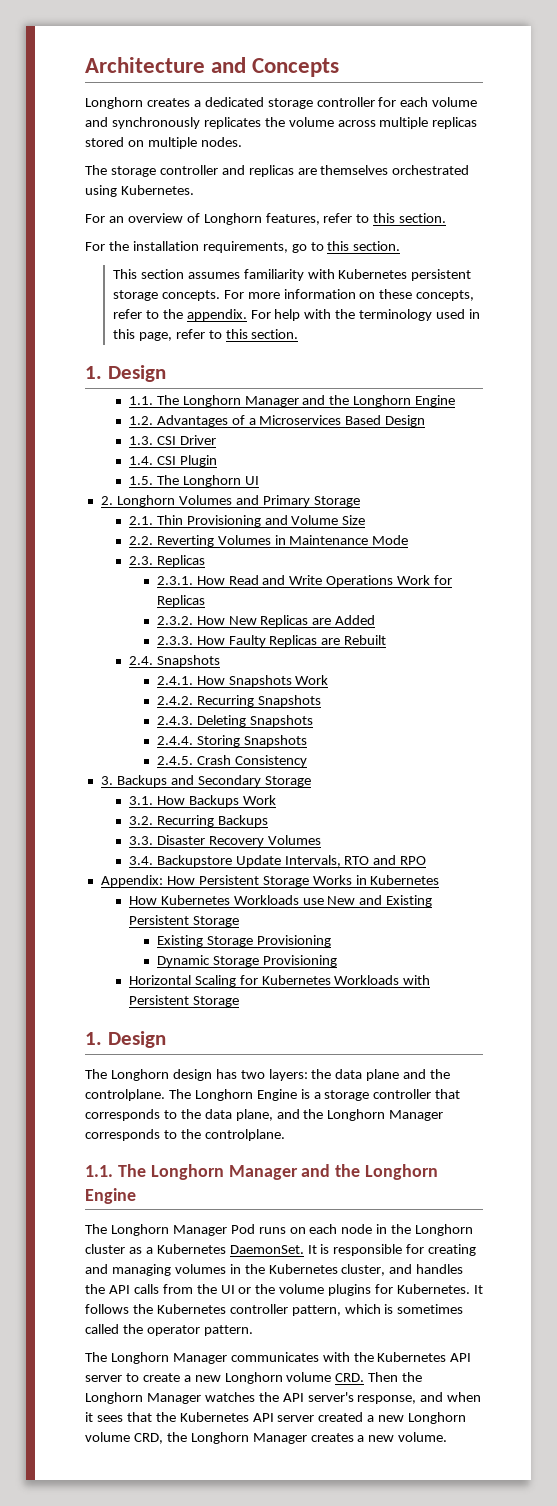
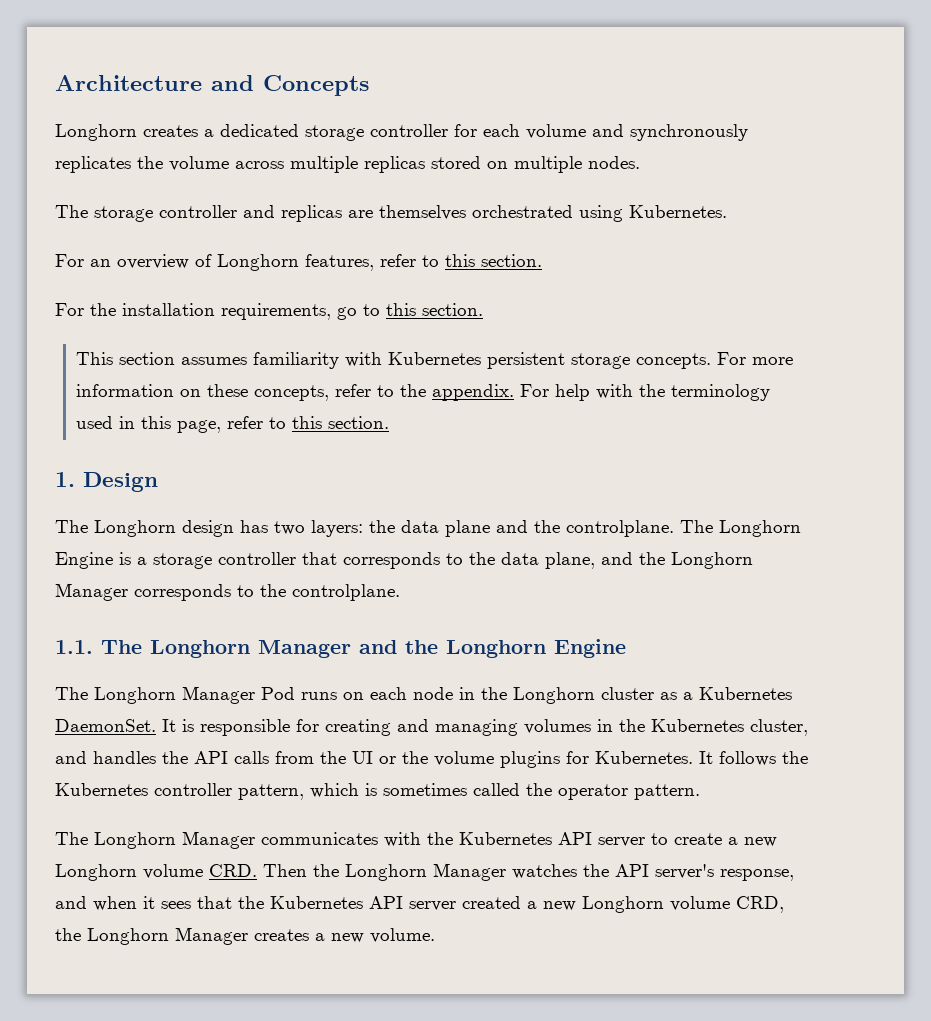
  For help with the terminology used in this page, refer to this section.
- 1. Design
- 1.1. The Longhorn Manager and the Longhorn Engine
- 1.2. Advantages of a Microservices Based Design
- 1.3. CSI Driver
- 1.4. CSI Plugin
- 1.5. The Longhorn UI
- 2. Longhorn Volumes and Primary Storage
- 2.1. Thin Provisioning and Volume Size
- 2.2. Reverting Volumes in Maintenance Mode
- 2.3. Replicas
- 2.3.1. How Read and Write Operations Work for Replicas
- 2.3.2. How New Replicas are Added
- 2.3.3. How Faulty Replicas are Rebuilt
- 2.4. Snapshots
- 2.4.1. How Snapshots Work
- 2.4.2. Recurring Snapshots
- 2.4.3. Deleting Snapshots
- 2.4.4. Storing Snapshots
- 2.4.5. Crash Consistency
- 3. Backups and Secondary Storage
- 3.1. How Backups Work
- 3.2. Recurring Backups
- 3.3. Disaster Recovery Volumes
- 3.4. Backupstore Update Intervals, RTO and RPO
- Appendix: How Persistent Storage Works in Kubernetes
- How Kubernetes Workloads use New and Existing Persistent Storage
- Existing Storage Provisioning
- Dynamic Storage Provisioning
- Horizontal Scaling for Kubernetes Workloads with Persistent Storage

